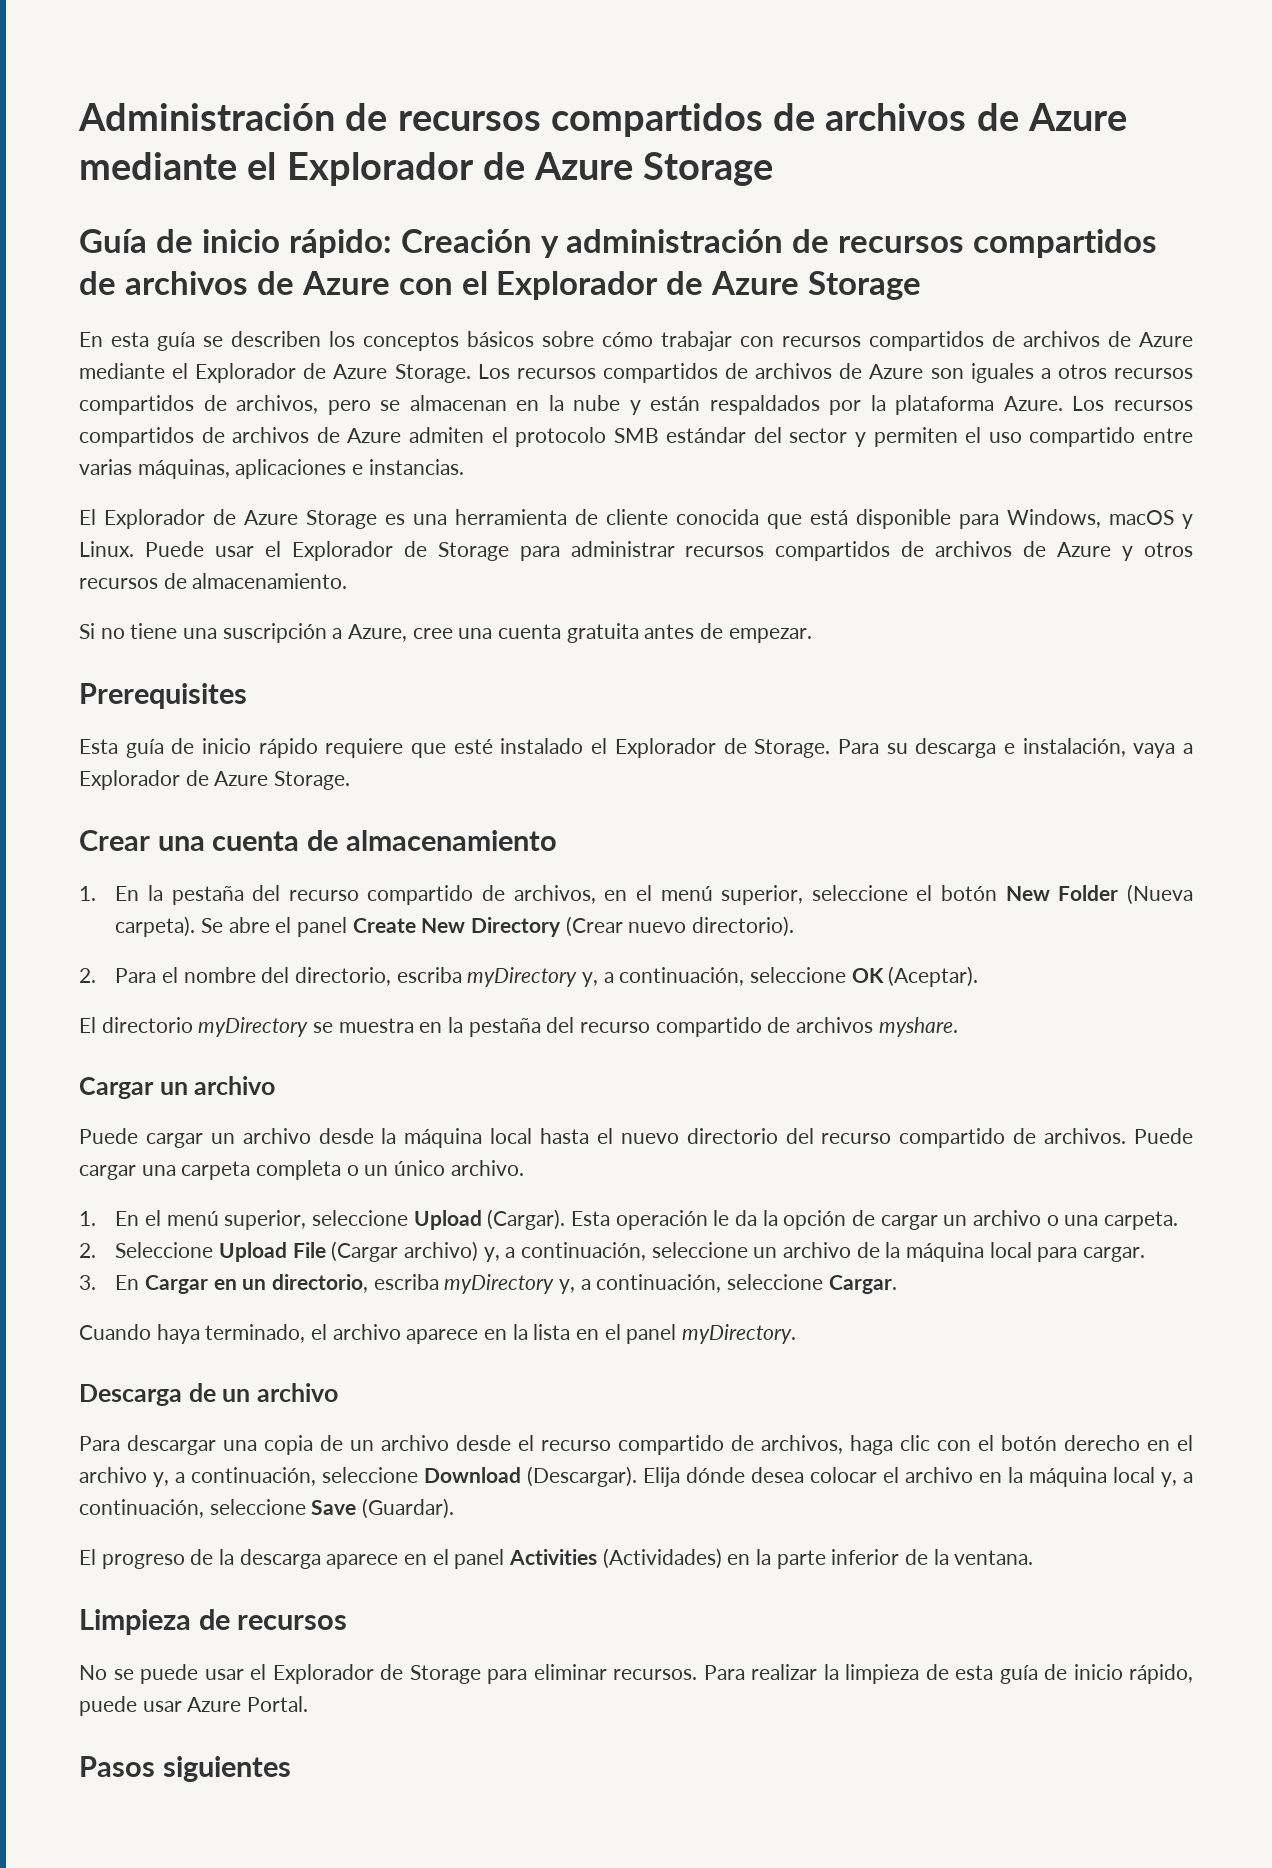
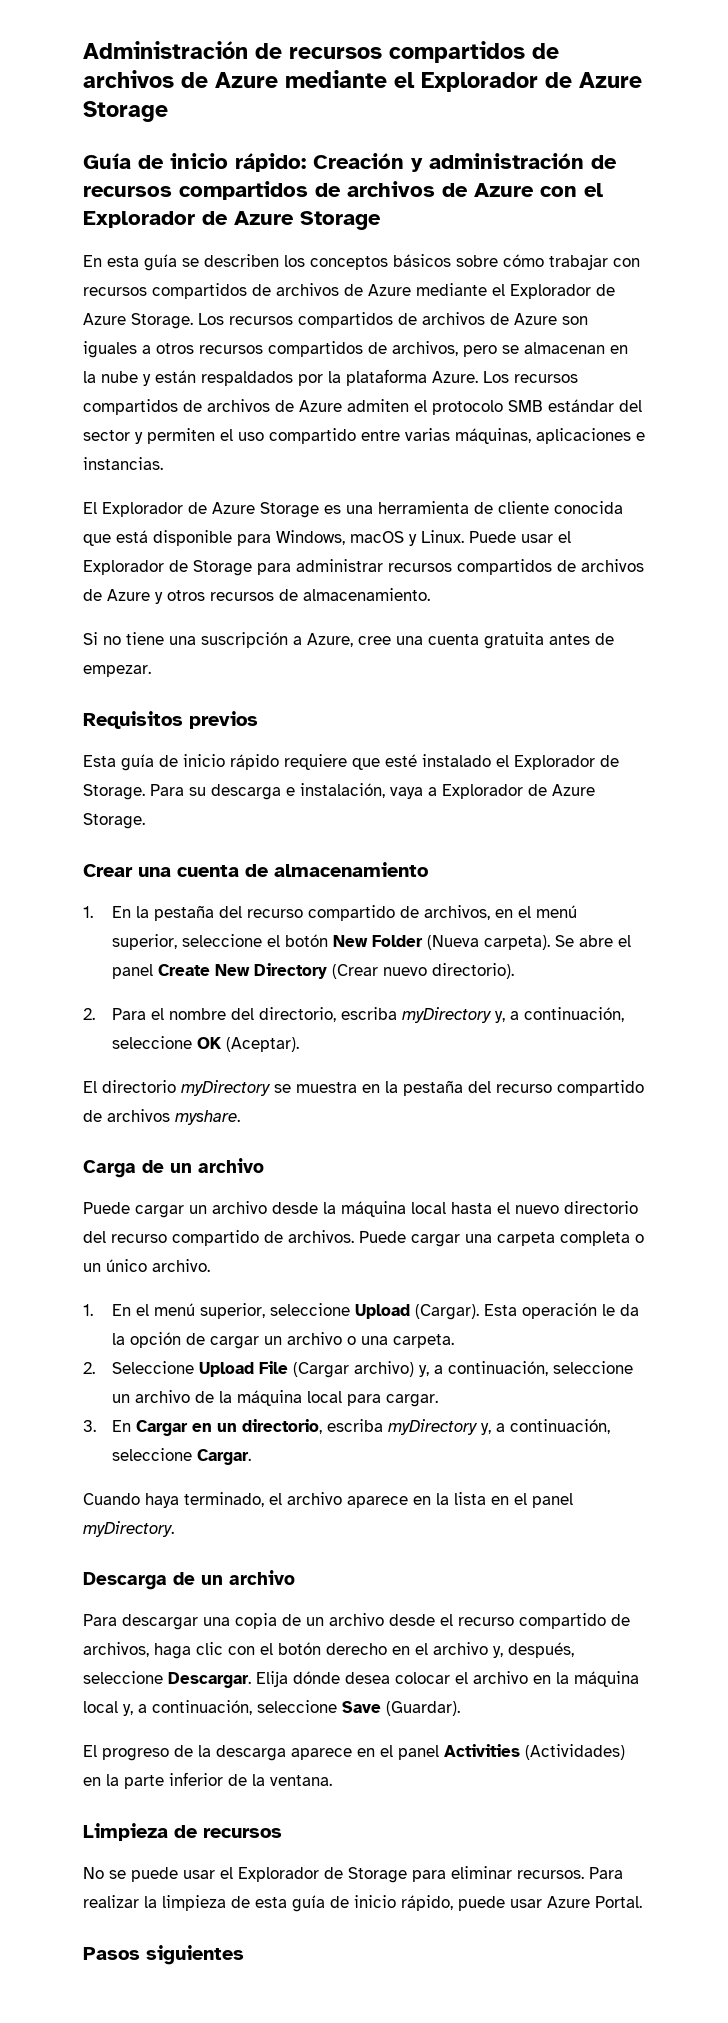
- Prerequisites
+ Requisitos previos
- Cargar un archivo
+ Carga de un archivo
- Para descargar una copia de un archivo desde el recurso compartido de archivos, haga clic con el botón derecho en el archivo y, a continuación, seleccione Download (Descargar).
+ Para descargar una copia de un archivo desde el recurso compartido de archivos, haga clic con el botón derecho en el archivo y, después, seleccione Descargar.

